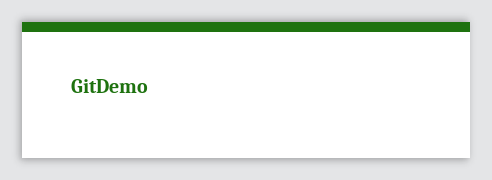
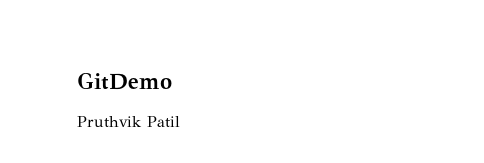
+ Pruthvik Patil

